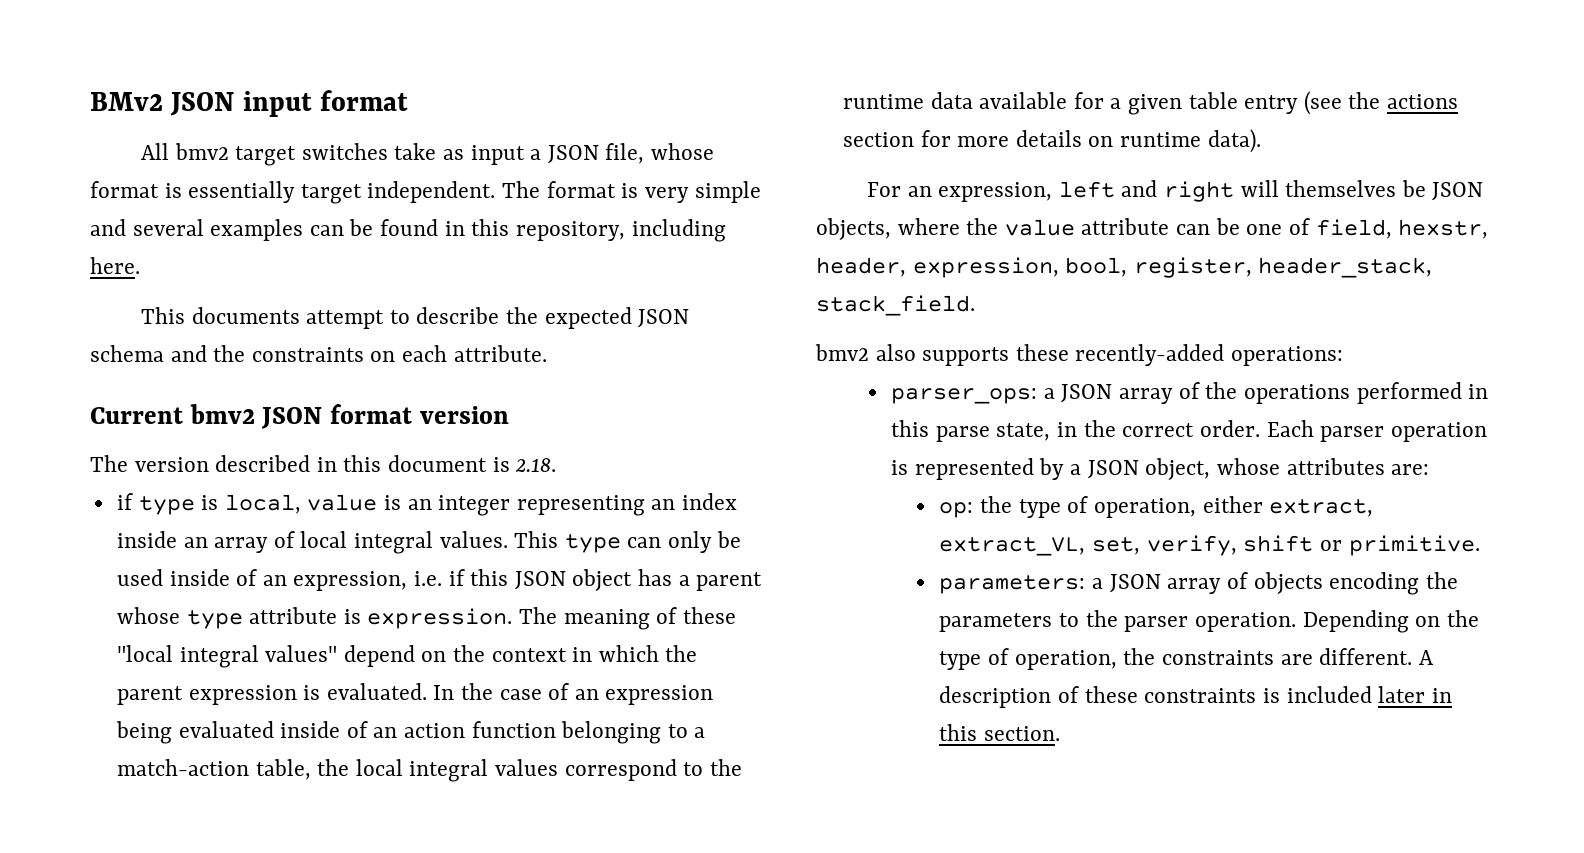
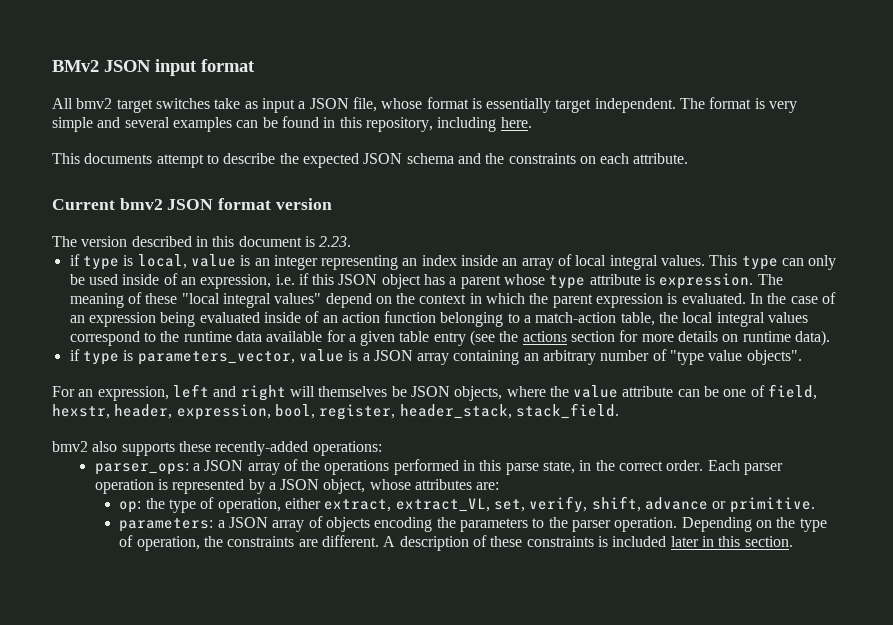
- The version described in this document is 2.18.
+ The version described in this document is 2.23.
+ if type is parameters_vector, value is a JSON array containing an arbitrary number of "type value objects".
- op: the type of operation, either extract, extract_VL, set, verify, shift or primitive.
+ op: the type of operation, either extract, extract_VL, set, verify, shift, advance or primitive.

